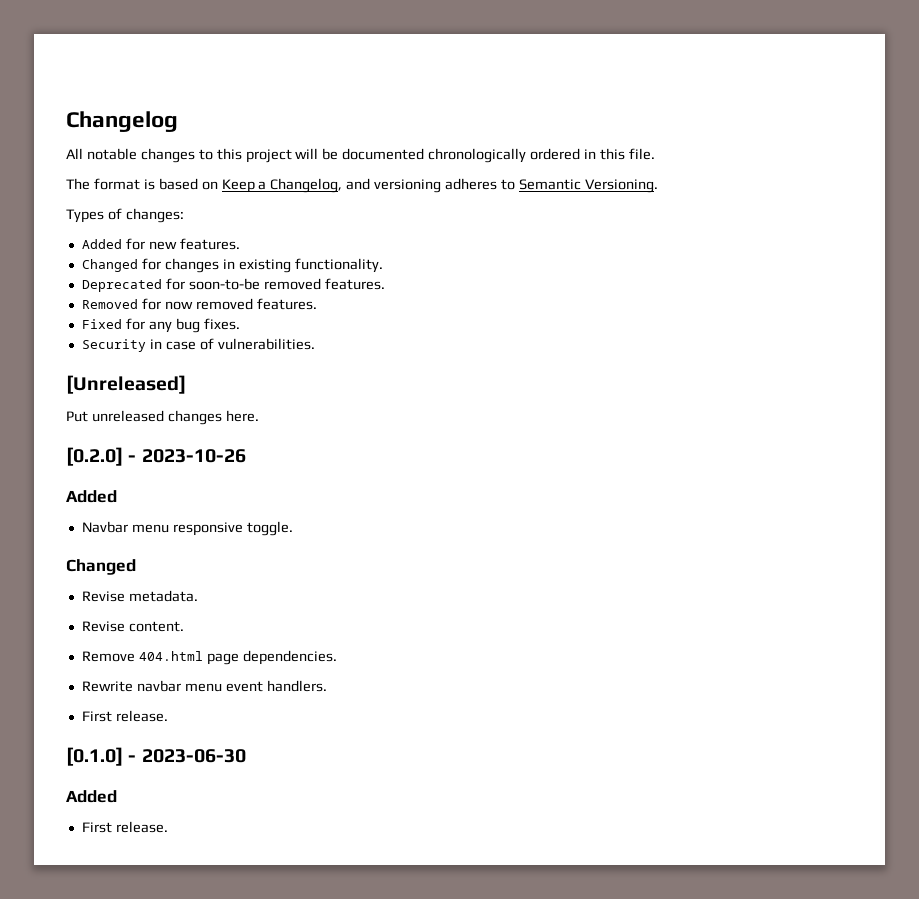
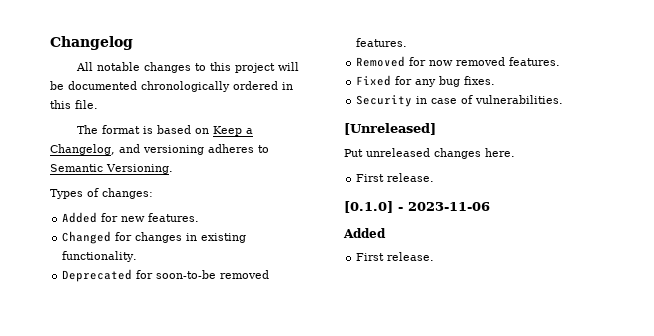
- [0.2.0] - 2023-10-26
- Added
- Navbar menu responsive toggle.
- Changed
- Revise metadata.
- Revise content.
- Remove 404.html page dependencies.
- Rewrite navbar menu event handlers.
- [0.1.0] - 2023-06-30
+ [0.1.0] - 2023-11-06

